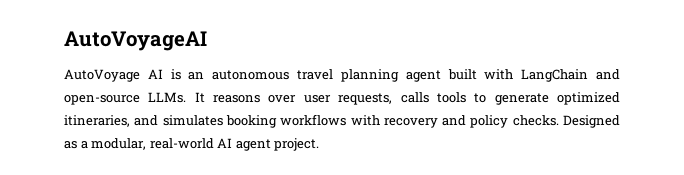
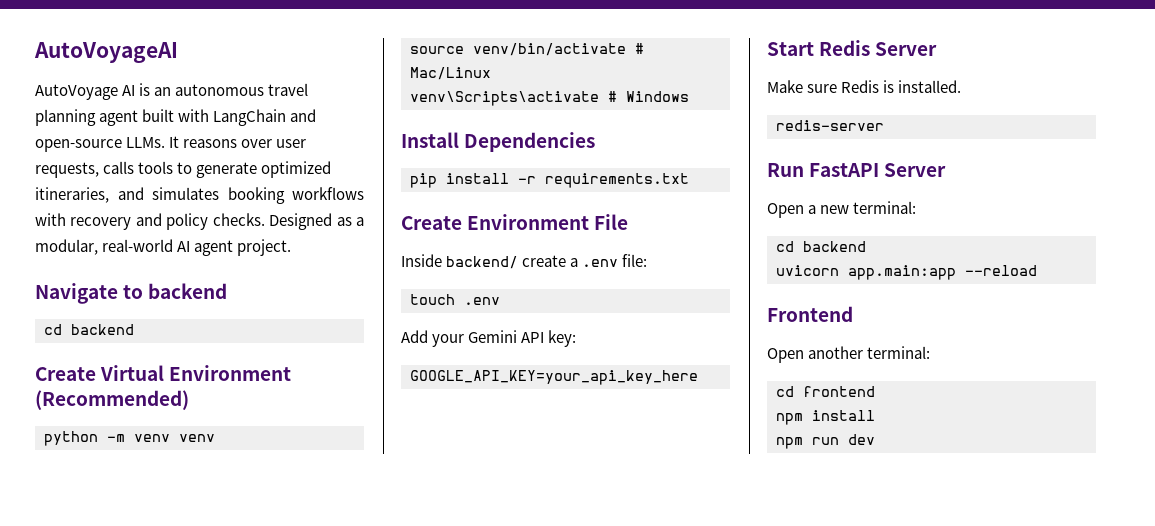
+ Navigate to backend
+ cd backend
+ Create Virtual Environment (Recommended)
+ python -m venv venv
+ source venv/bin/activate # Mac/Linux
+ venv\Scripts\activate # Windows
+ Install Dependencies
+ pip install -r requirements.txt
+ Create Environment File
+ Inside backend/ create a .env file:
+ touch .env
+ Add your Gemini API key:
+ GOOGLE_API_KEY=your_api_key_here
+ Start Redis Server
+ Make sure Redis is installed.
+ redis-server
+ Run FastAPI Server
+ Open a new terminal:
+ cd backend
+ uvicorn app.main:app --reload
+ Frontend
+ Open another terminal:
+ cd frontend
+ npm install
+ npm run dev

